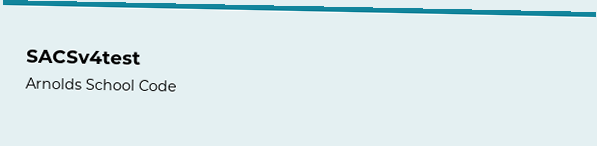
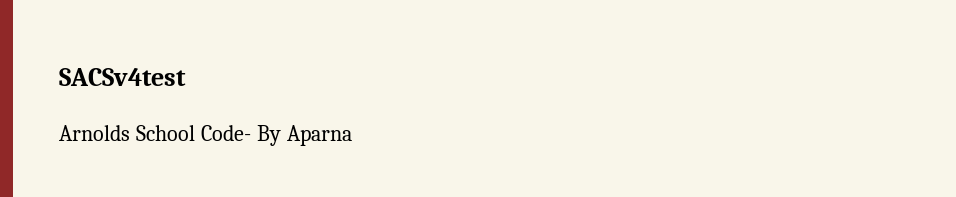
- Arnolds School Code
+ Arnolds School Code- By Aparna

